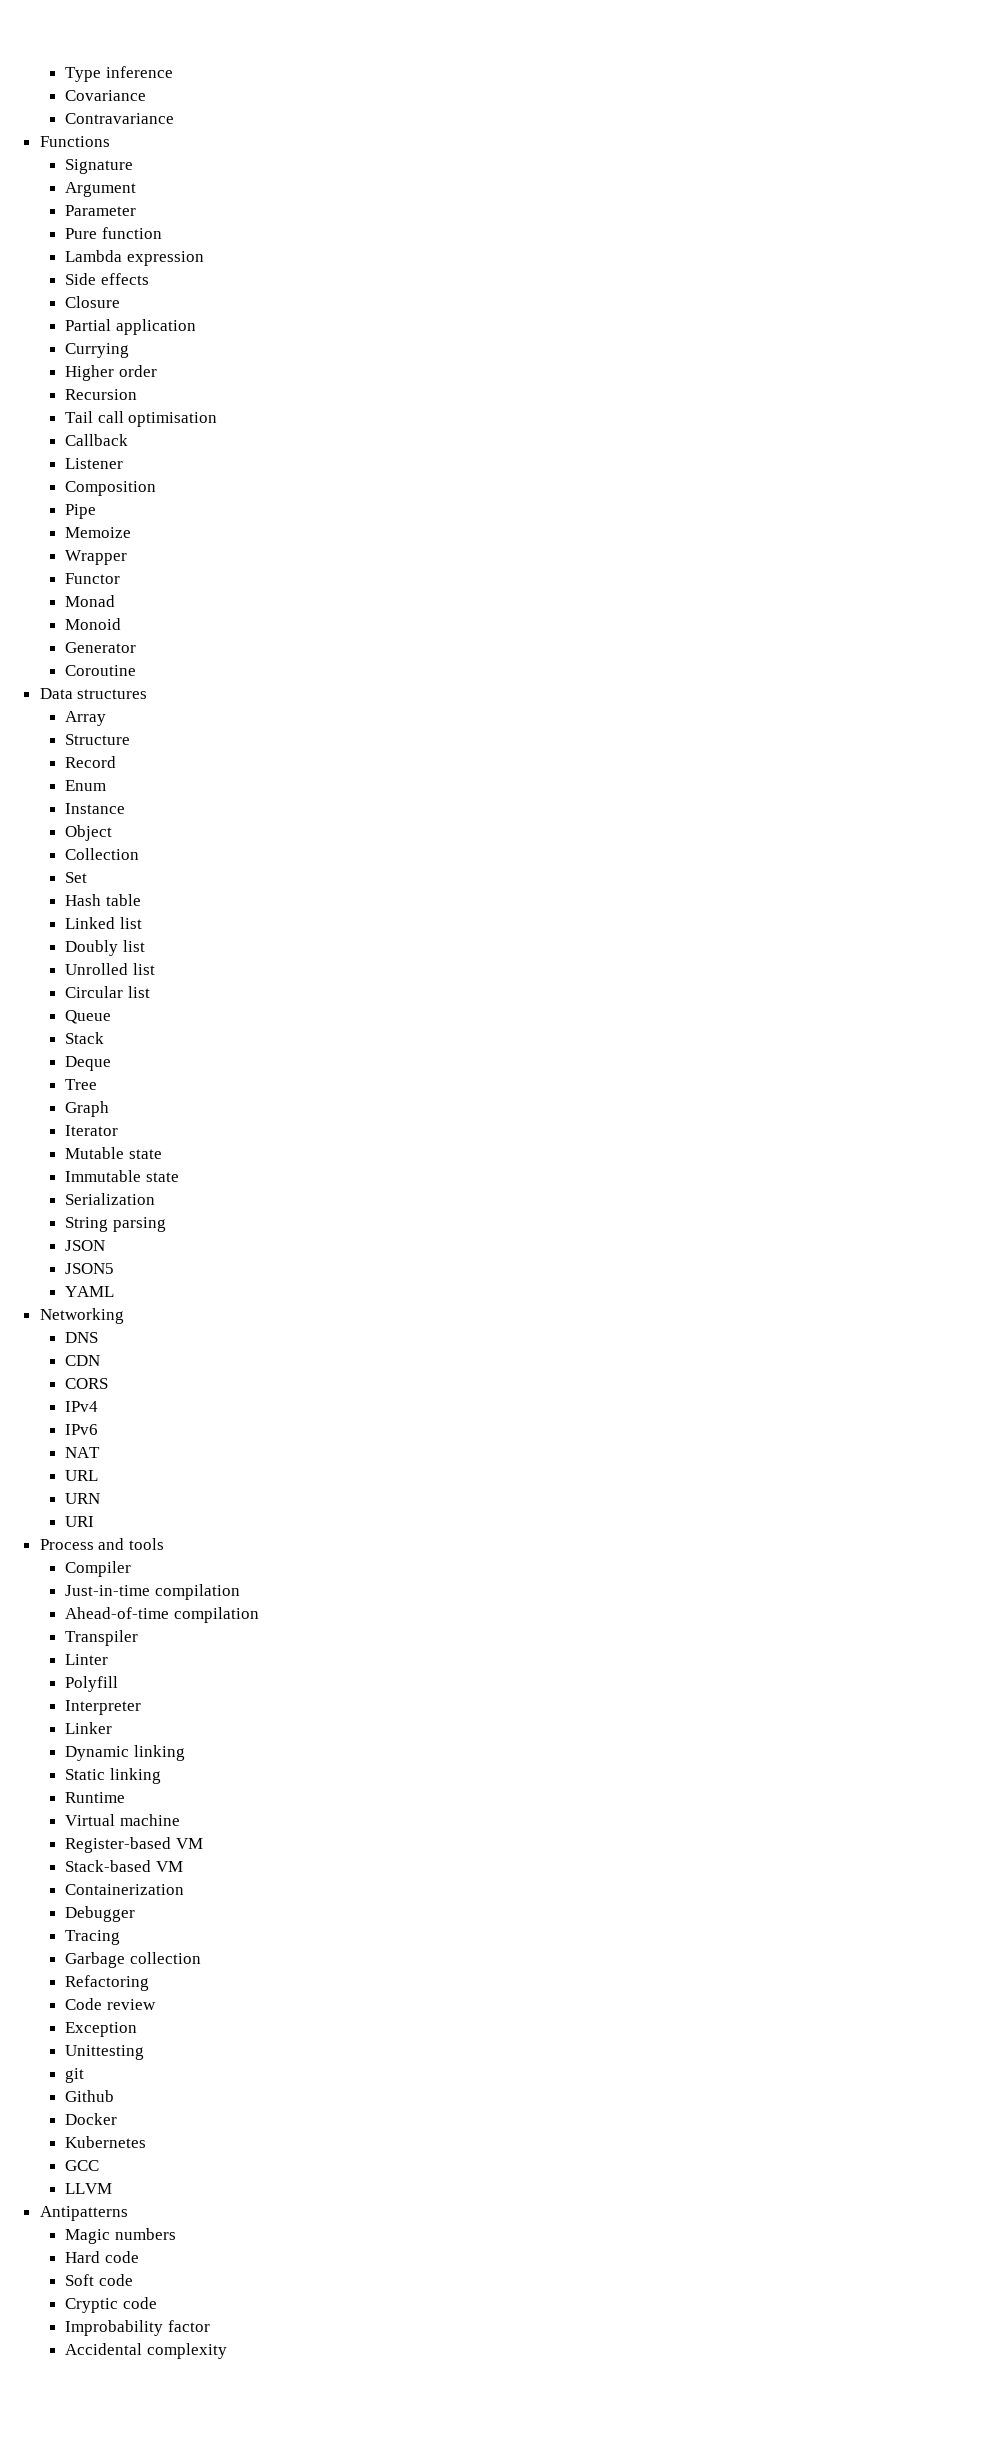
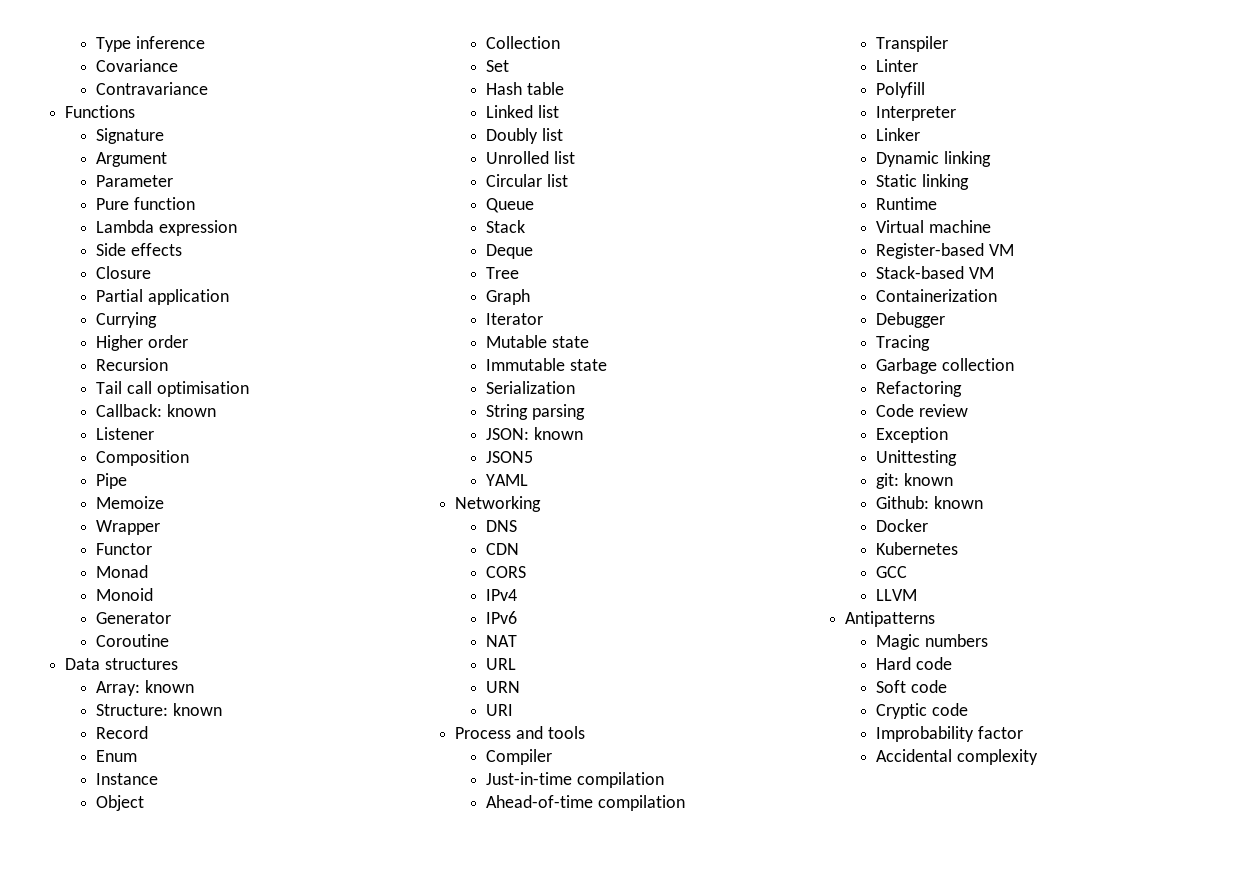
- Callback
+ Callback: known
- Array
- Structure
+ Array: known
+ Structure: known
- JSON
+ JSON: known
- git
- Github
+ git: known
+ Github: known

